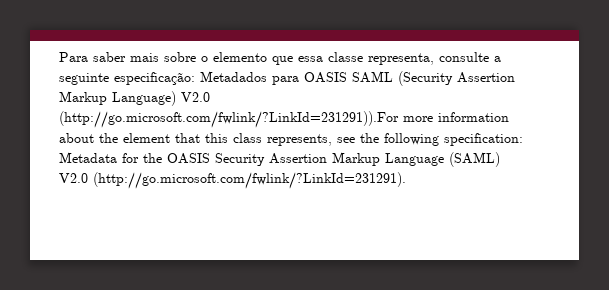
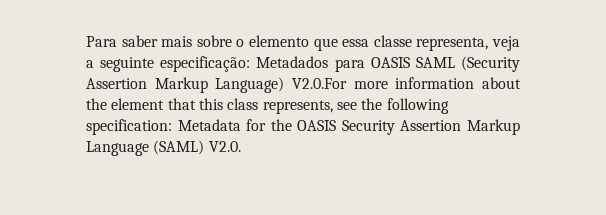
- Para saber mais sobre o elemento que essa classe representa, consulte a seguinte especificação: Metadados para OASIS SAML (Security Assertion Markup Language) V2.0 (http://go.microsoft.com/fwlink/?LinkId=231291)).For more information about the element that this class represents, see the following specification: Metadata for the OASIS Security Assertion Markup Language (SAML) V2.0 (http://go.microsoft.com/fwlink/?LinkId=231291).
+ Para saber mais sobre o elemento que essa classe representa, veja a seguinte especificação: Metadados para OASIS SAML (Security Assertion Markup Language) V2.0.For more information about the element that this class represents, see the following specification: Metadata for the OASIS Security Assertion Markup Language (SAML) V2.0.

